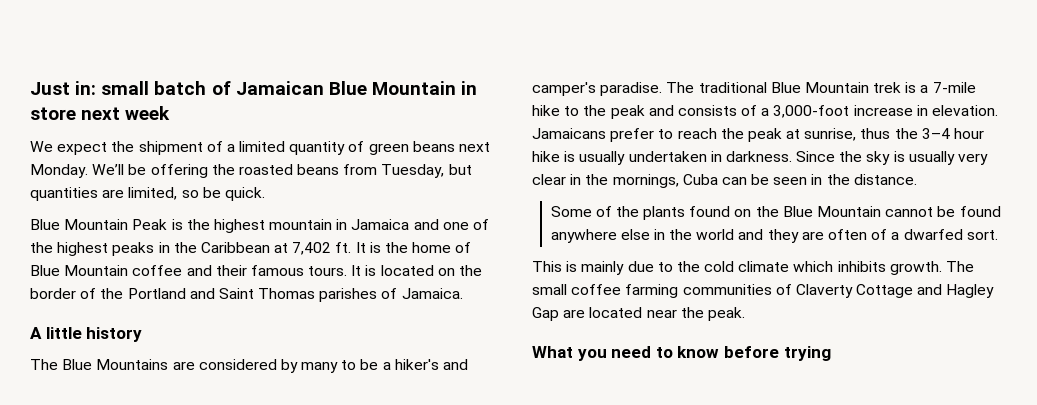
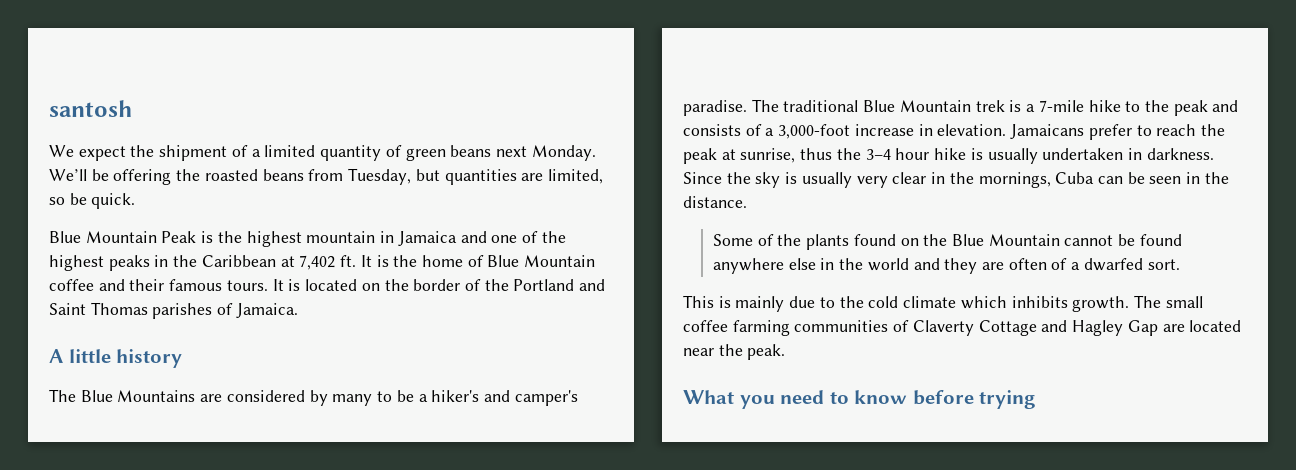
- Just in: small batch of Jamaican Blue Mountain in store next week
+ santosh

